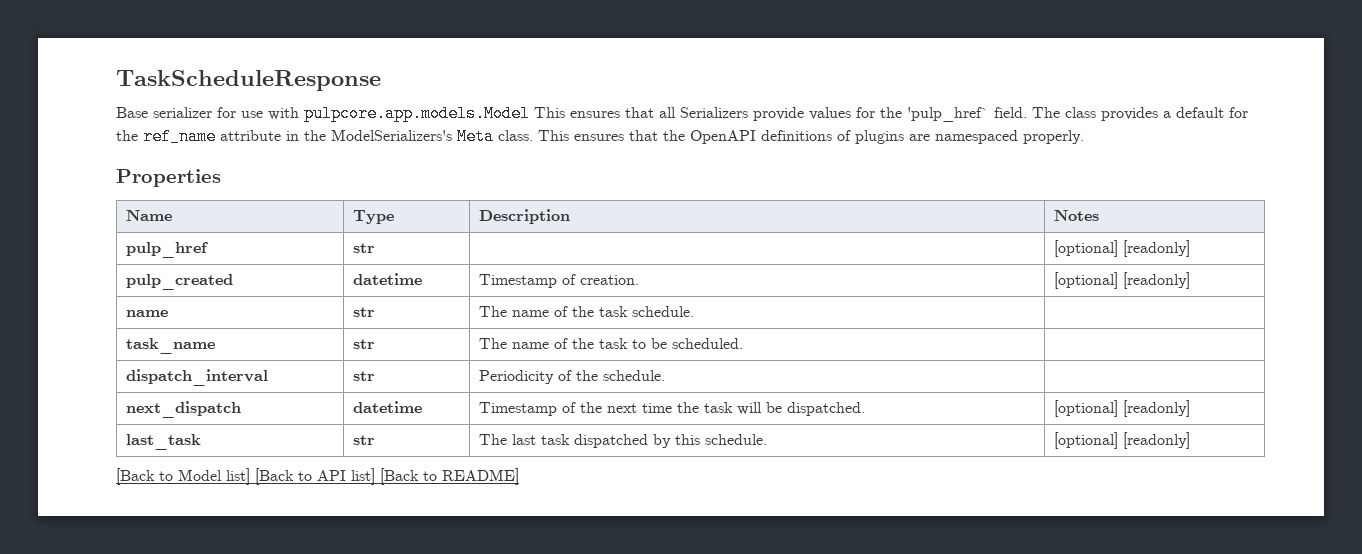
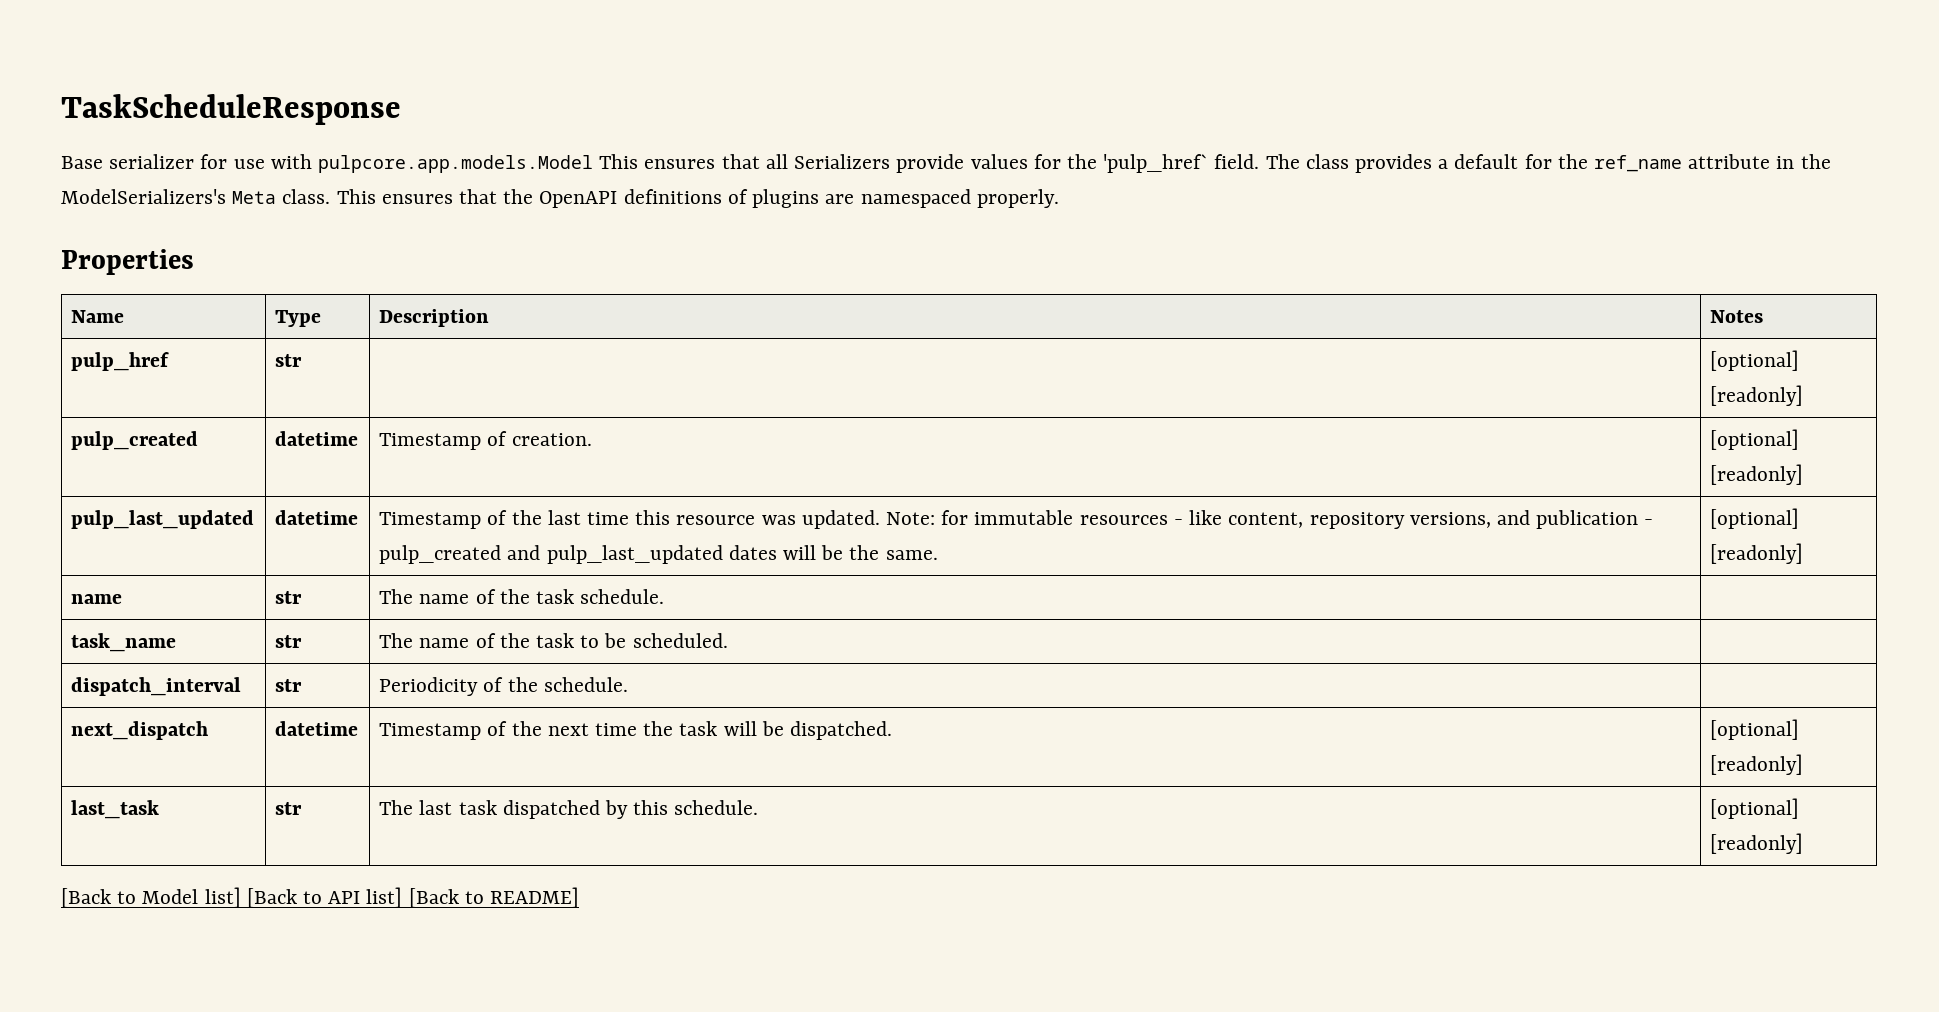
+ pulp_last_updated | datetime | Timestamp of the last time this resource was updated. Note: for immutable resources - like content, repository versions, and publication - pulp_created and pulp_last_updated dates will be the same. | [optional] [readonly]

